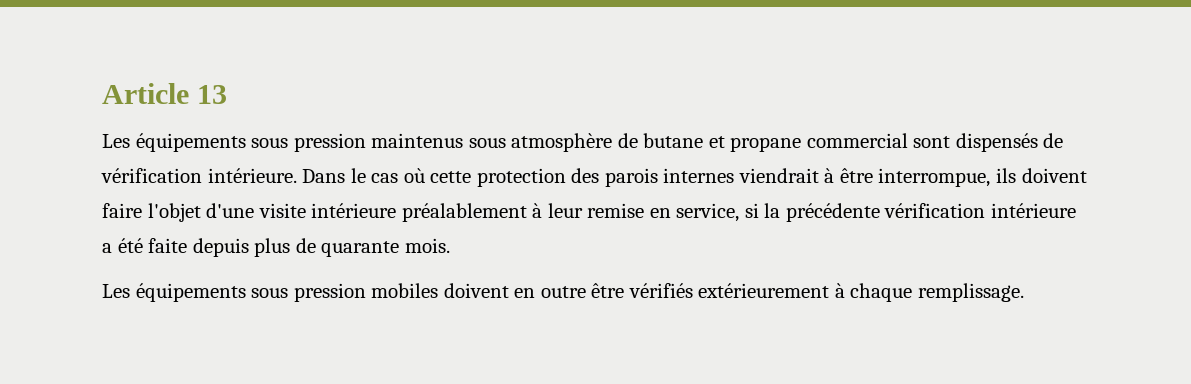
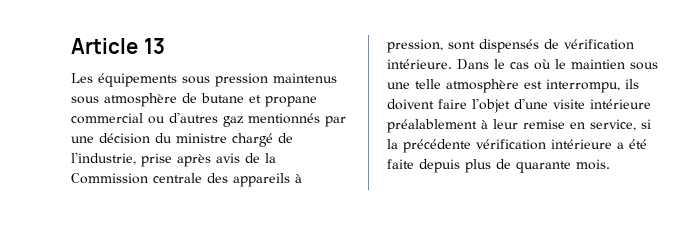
- Les équipements sous pression maintenus sous atmosphère de butane et propane commercial sont dispensés de vérification intérieure.
+ Les équipements sous pression maintenus sous atmosphère de butane et propane commercial ou d'autres gaz mentionnés par une décision du ministre chargé de l'industrie, prise après avis de la Commission centrale des appareils à pression, sont dispensés de vérification intérieure.
- Dans le cas où cette protection des parois internes viendrait à être interrompue, ils doivent faire l'objet d'une visite intérieure préalablement à leur remise en service, si la précédente vérification intérieure a été faite depuis plus de quarante mois.
+ Dans le cas où le maintien sous une telle atmosphère est interrompu, ils doivent faire l'objet d'une visite intérieure préalablement à leur remise en service, si la précédente vérification intérieure a été faite depuis plus de quarante mois.
- Les équipements sous pression mobiles doivent en outre être vérifiés extérieurement à chaque remplissage.

